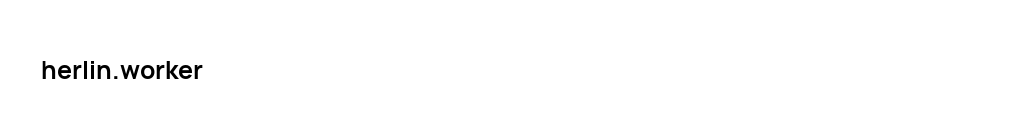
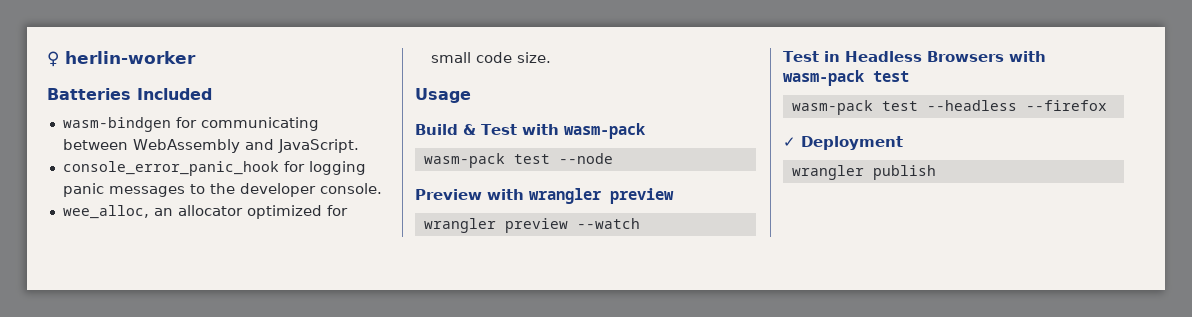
- herlin.worker
+ ♀ herlin-worker
+ Batteries Included
+ wasm-bindgen for communicating between WebAssembly and JavaScript.
+ console_error_panic_hook for logging panic messages to the developer console.
+ wee_alloc, an allocator optimized for small code size.
+ Usage
+ Build & Test with wasm-pack
+ wasm-pack test --node
+ Preview with wrangler preview
+ wrangler preview --watch
+ Test in Headless Browsers with wasm-pack test
+ wasm-pack test --headless --firefox
+ ✓ Deployment
+ wrangler publish

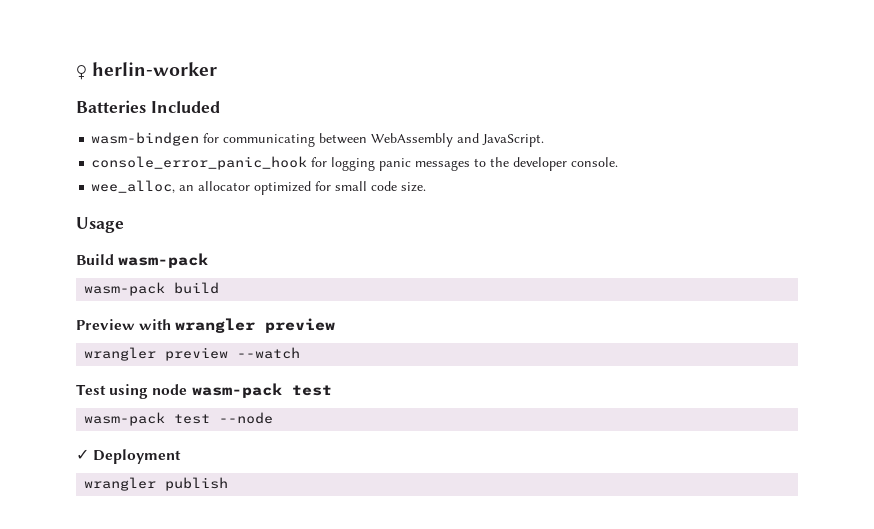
- Build & Test with wasm-pack
+ Build wasm-pack
- wasm-pack test --node
+ wasm-pack build
- Test in Headless Browsers with wasm-pack test
+ Test using node wasm-pack test
- wasm-pack test --headless --firefox
+ wasm-pack test --node

